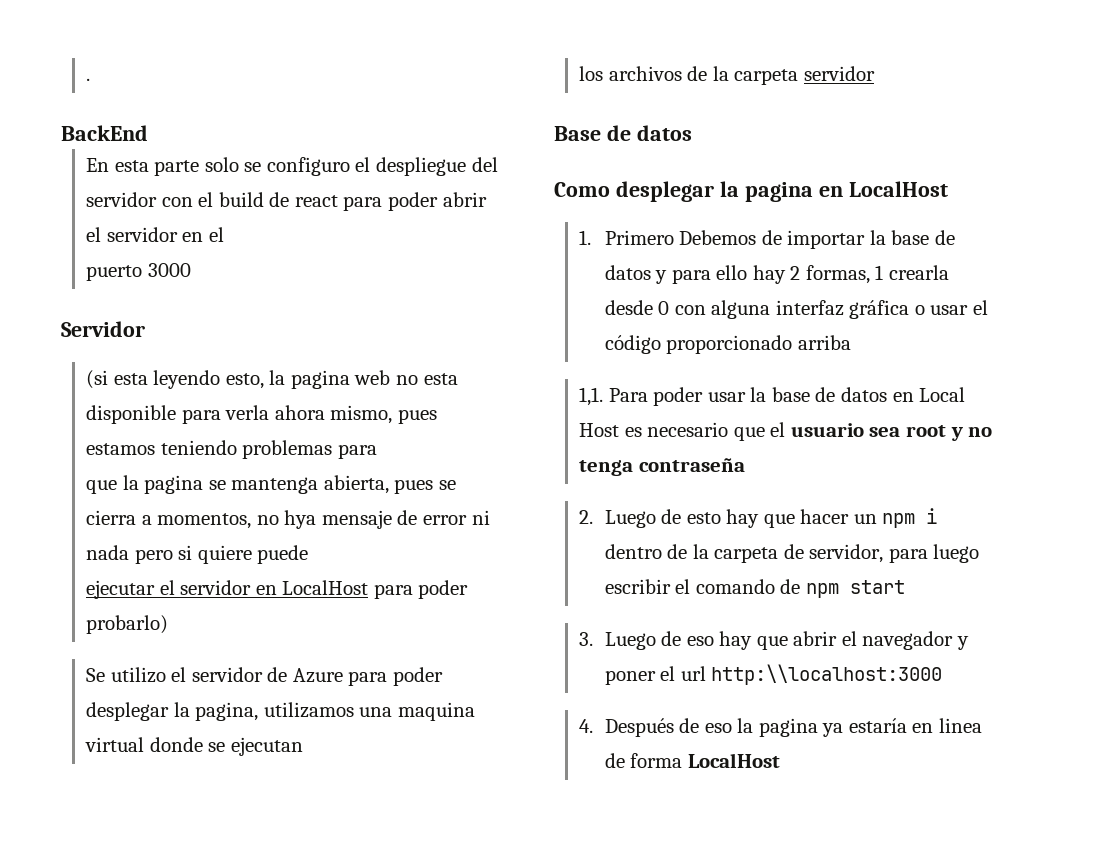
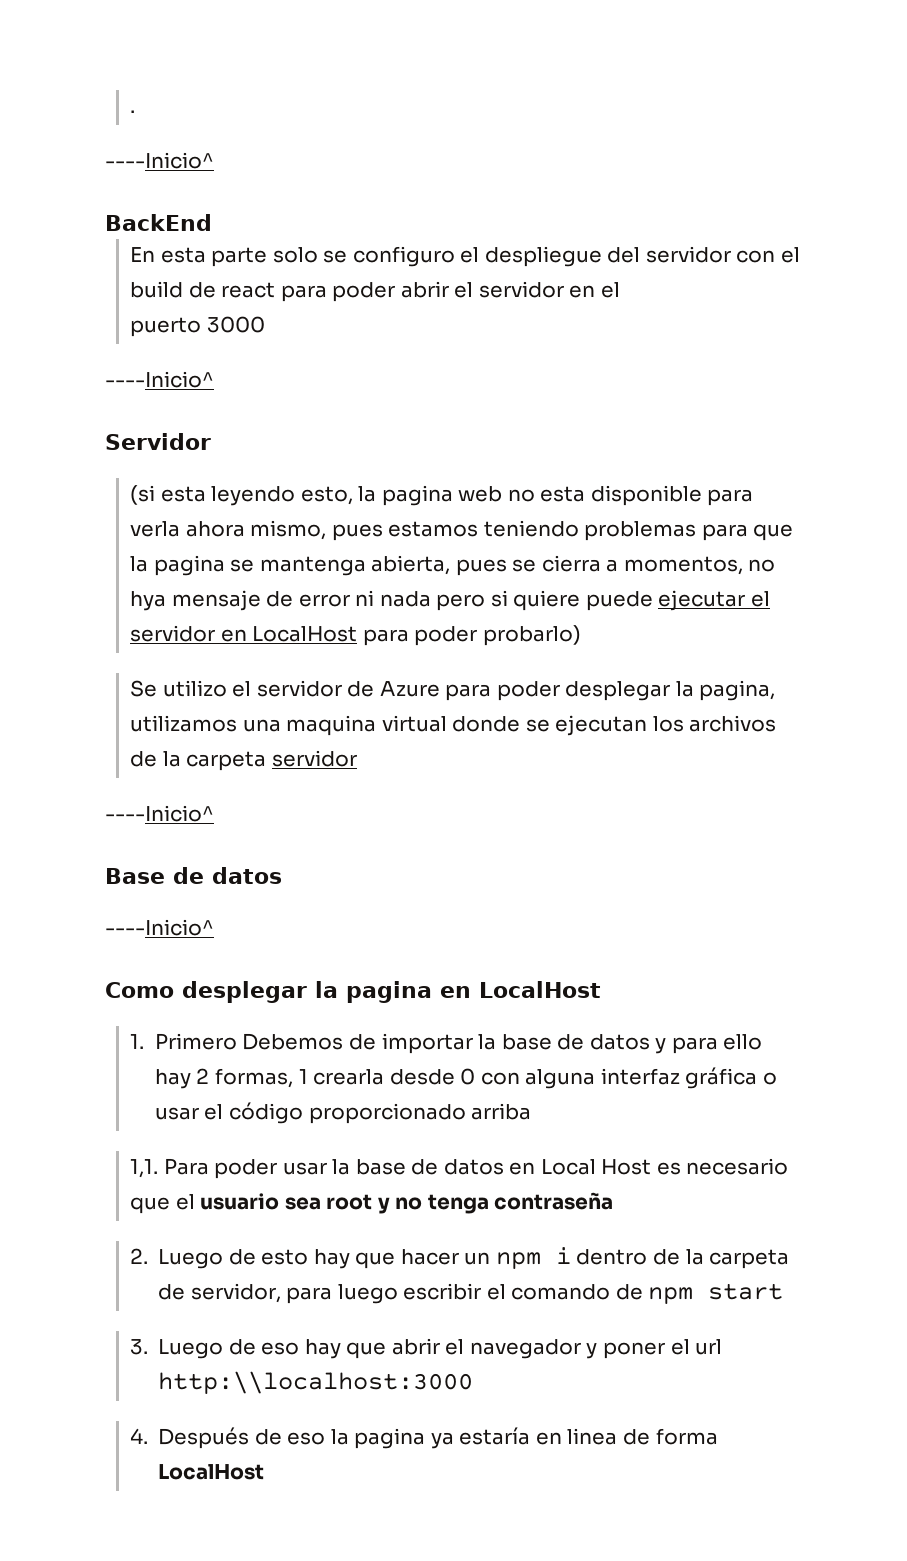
  .
+ ----Inicio^
  puerto 3000
+ ----Inicio^
- (si esta leyendo esto, la pagina web no esta disponible para verla ahora mismo, pues estamos teniendo problemas para
- que la pagina se mantenga abierta, pues se cierra a momentos, no hya mensaje de error ni nada pero si quiere puede
- ejecutar el servidor en LocalHost para poder probarlo)
+ (si esta leyendo esto, la pagina web no esta disponible para verla ahora mismo, pues estamos teniendo problemas para que la pagina se mantenga abierta, pues se cierra a momentos, no hya mensaje de error ni nada pero si quiere puede ejecutar el servidor en LocalHost para poder probarlo)
- Se utilizo el servidor de Azure para poder desplegar la pagina, utilizamos una maquina virtual donde se ejecutan
- los archivos de la carpeta servidor
+ Se utilizo el servidor de Azure para poder desplegar la pagina, utilizamos una maquina virtual donde se ejecutan los archivos de la carpeta servidor
+ ----Inicio^
  Base de datos
+ ----Inicio^

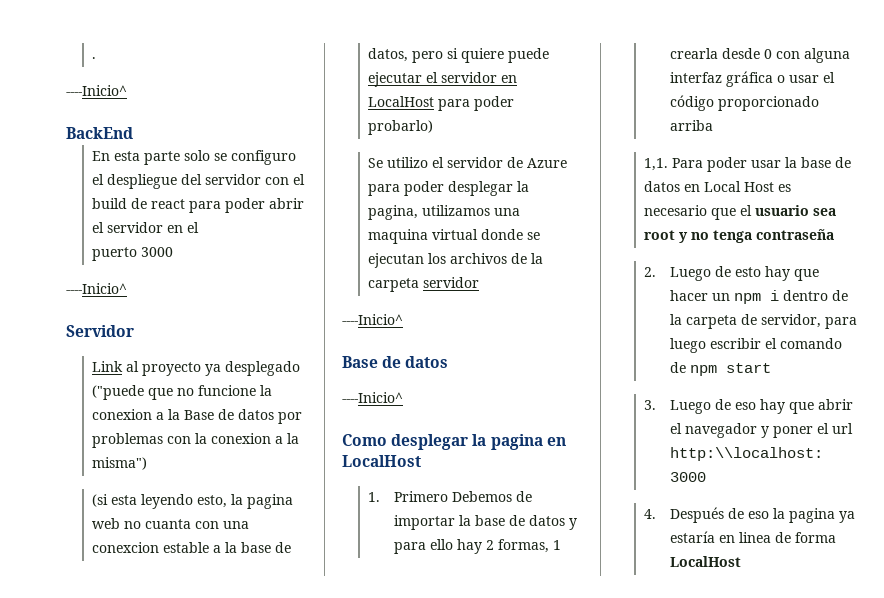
+ Link al proyecto ya desplegado ("puede que no funcione la conexion a la Base de datos por problemas con la conexion a la misma")
- (si esta leyendo esto, la pagina web no esta disponible para verla ahora mismo, pues estamos teniendo problemas para que la pagina se mantenga abierta, pues se cierra a momentos, no hya mensaje de error ni nada pero si quiere puede ejecutar el servidor en LocalHost para poder probarlo)
+ (si esta leyendo esto, la pagina web no cuanta con una conexcion estable a la base de datos, pero si quiere puede ejecutar el servidor en LocalHost para poder probarlo)

